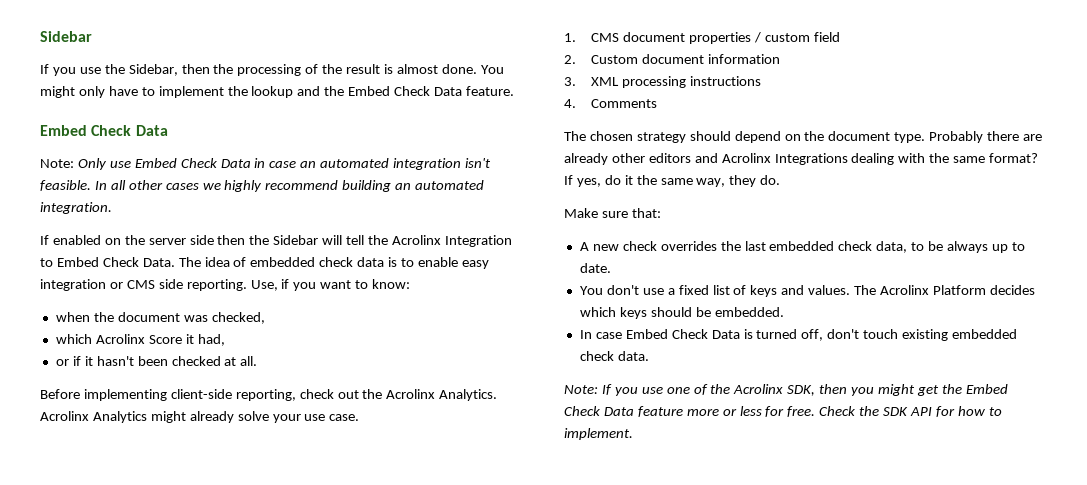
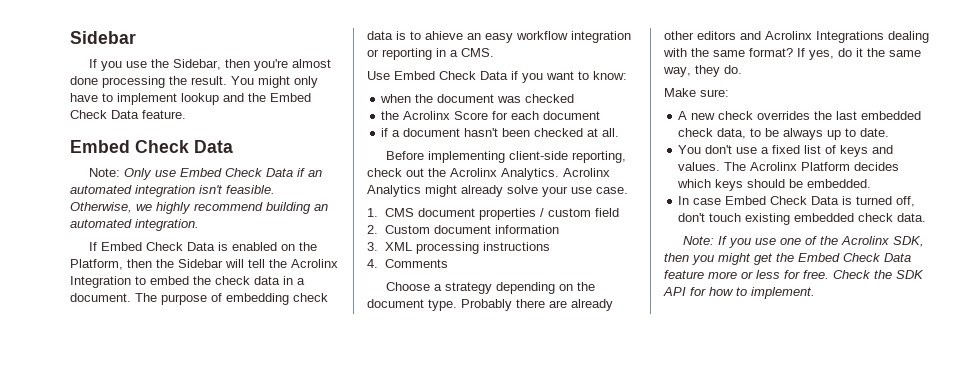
- If you use the Sidebar, then the processing of the result is almost done.
+ If you use the Sidebar, then you're almost done processing the result.
- You might only have to implement the lookup and the Embed Check Data feature.
+ You might only have to implement lookup and the Embed Check Data feature.
- Note: Only use Embed Check Data in case an automated integration isn't feasible.
+ Note: Only use Embed Check Data if an automated integration isn't feasible.
- In all other cases we highly recommend building an automated integration.
+ Otherwise, we highly recommend building an automated integration.
- If enabled on the server side then the Sidebar will tell the Acrolinx Integration to Embed Check Data. The idea of embedded check data is to enable easy integration or CMS side reporting. Use, if you want to know:
+ If Embed Check Data is enabled on the Platform, then the Sidebar will tell the Acrolinx Integration to embed the check data in a document. The purpose of embedding check data is to ahieve an easy workflow integration or reporting in a CMS.
+ Use Embed Check Data if you want to know:
- when the document was checked,
- which Acrolinx Score it had,
- or if it hasn't been checked at all.
+ when the document was checked
+ the Acrolinx Score for each document
+ if a document hasn't been checked at all.
- The chosen strategy should depend on the document type.
+ Choose a strategy depending on the document type.
- Make sure that:
+ Make sure:

